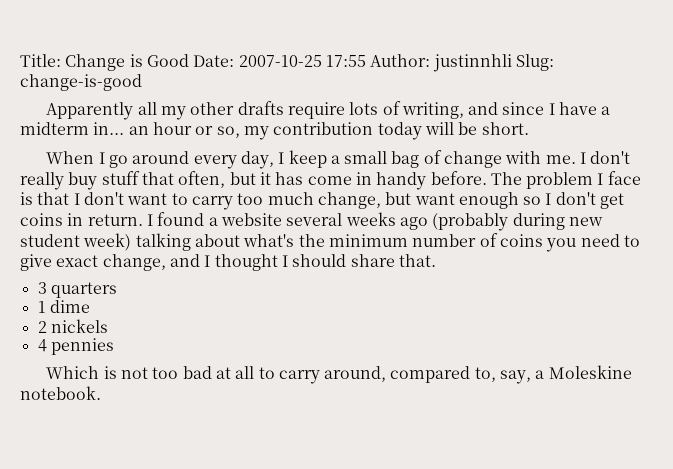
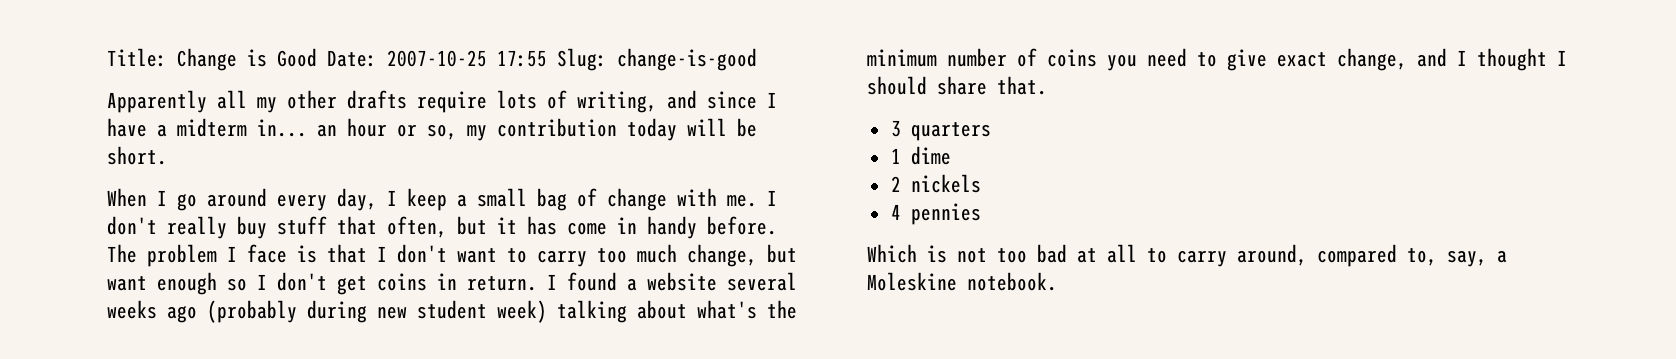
- Title: Change is Good Date: 2007-10-25 17:55 Author: justinnhli Slug: change-is-good
+ Title: Change is Good Date: 2007-10-25 17:55 Slug: change-is-good

